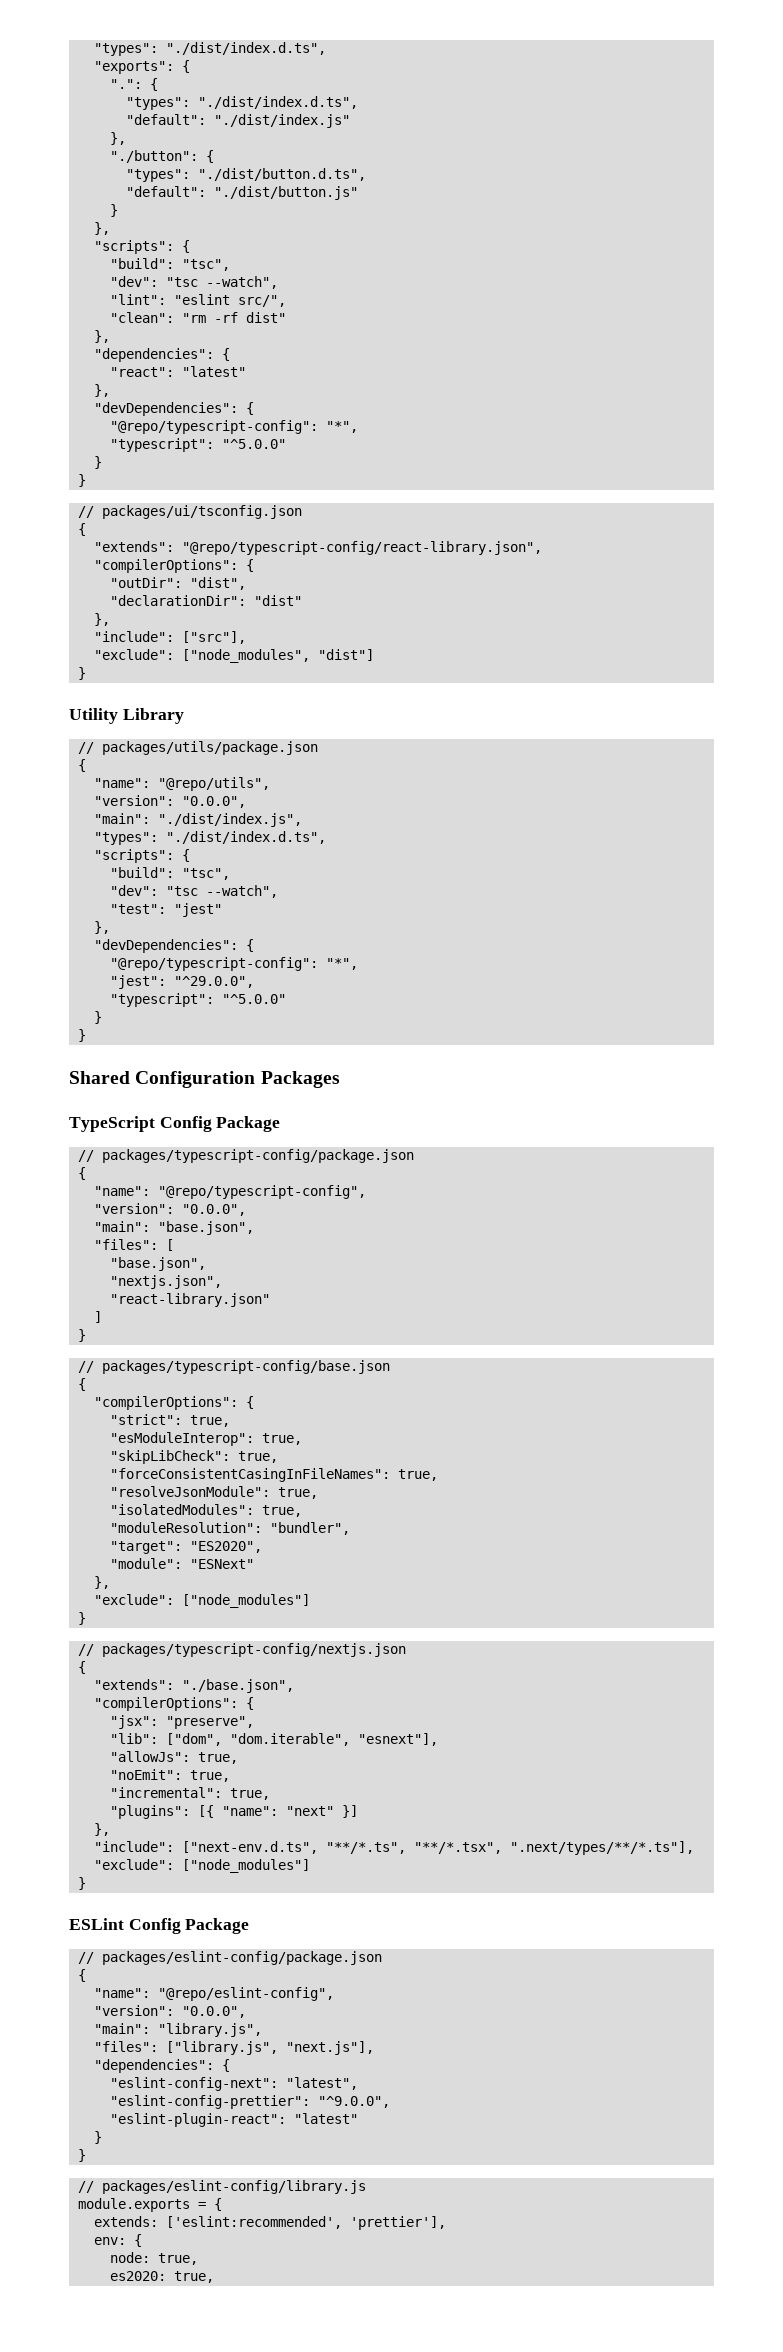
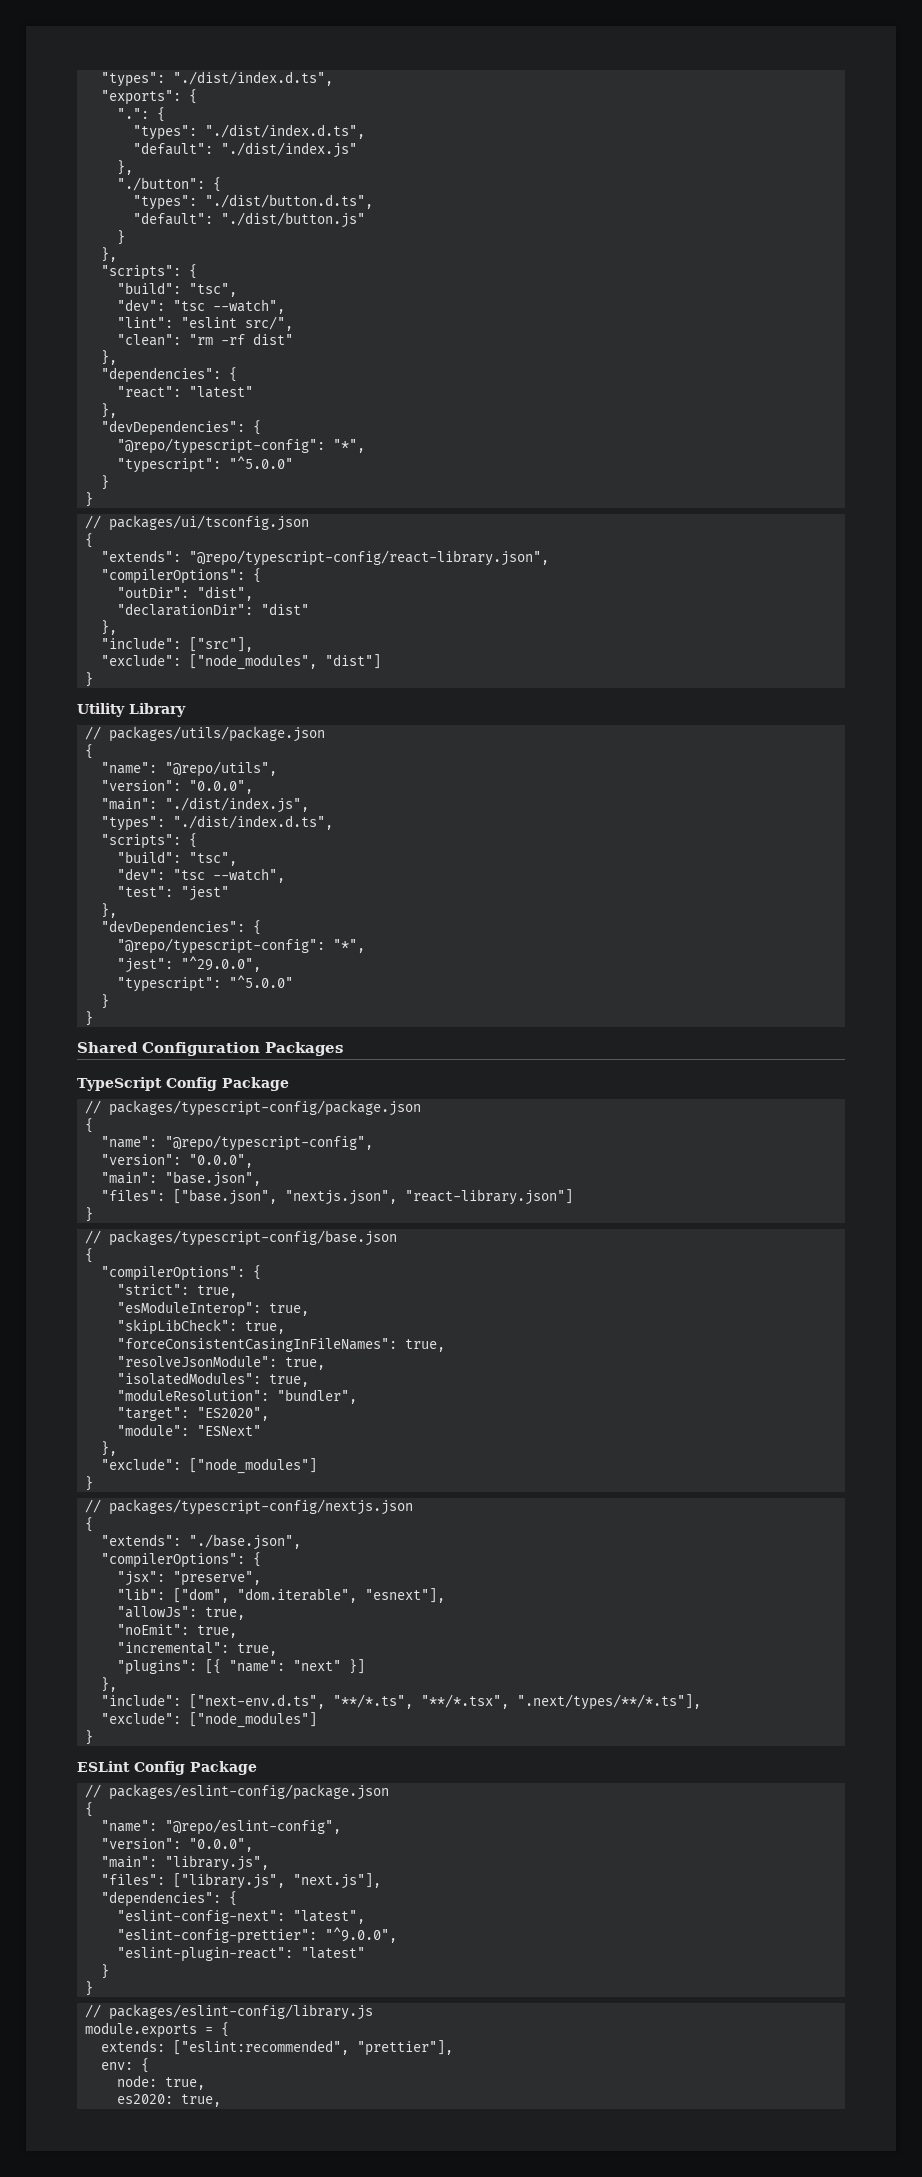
- "files": [
- "base.json",
- "nextjs.json",
- "react-library.json"
- ]
+ "files": ["base.json", "nextjs.json", "react-library.json"]
- extends: ['eslint:recommended', 'prettier'],
+ extends: ["eslint:recommended", "prettier"],

